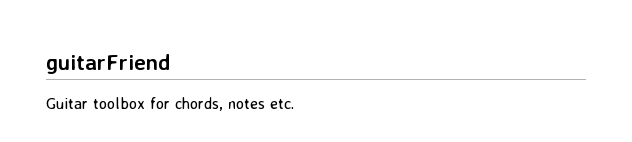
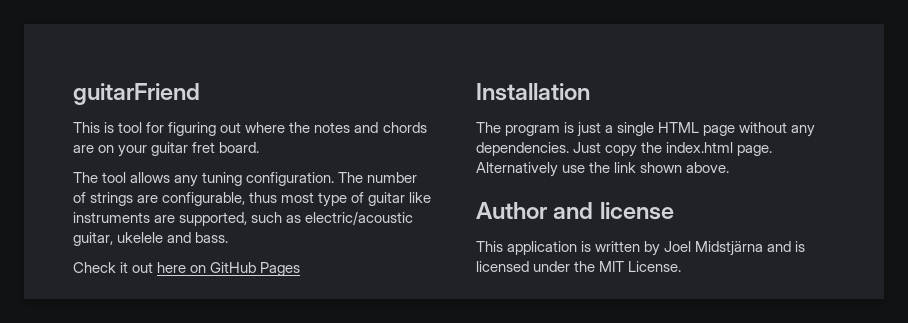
- Guitar toolbox for chords, notes etc.
+ This is tool for figuring out where the notes and chords are on your guitar fret board.
+ The tool allows any tuning configuration. The number of strings are configurable, thus most type of guitar like instruments are supported, such as electric/acoustic guitar, ukelele and bass.
+ Check it out here on GitHub Pages
+ Installation
+ The program is just a single HTML page without any dependencies. Just copy the index.html page. Alternatively use the link shown above.
+ Author and license
+ This application is written by Joel Midstjärna and is licensed under the MIT License.

